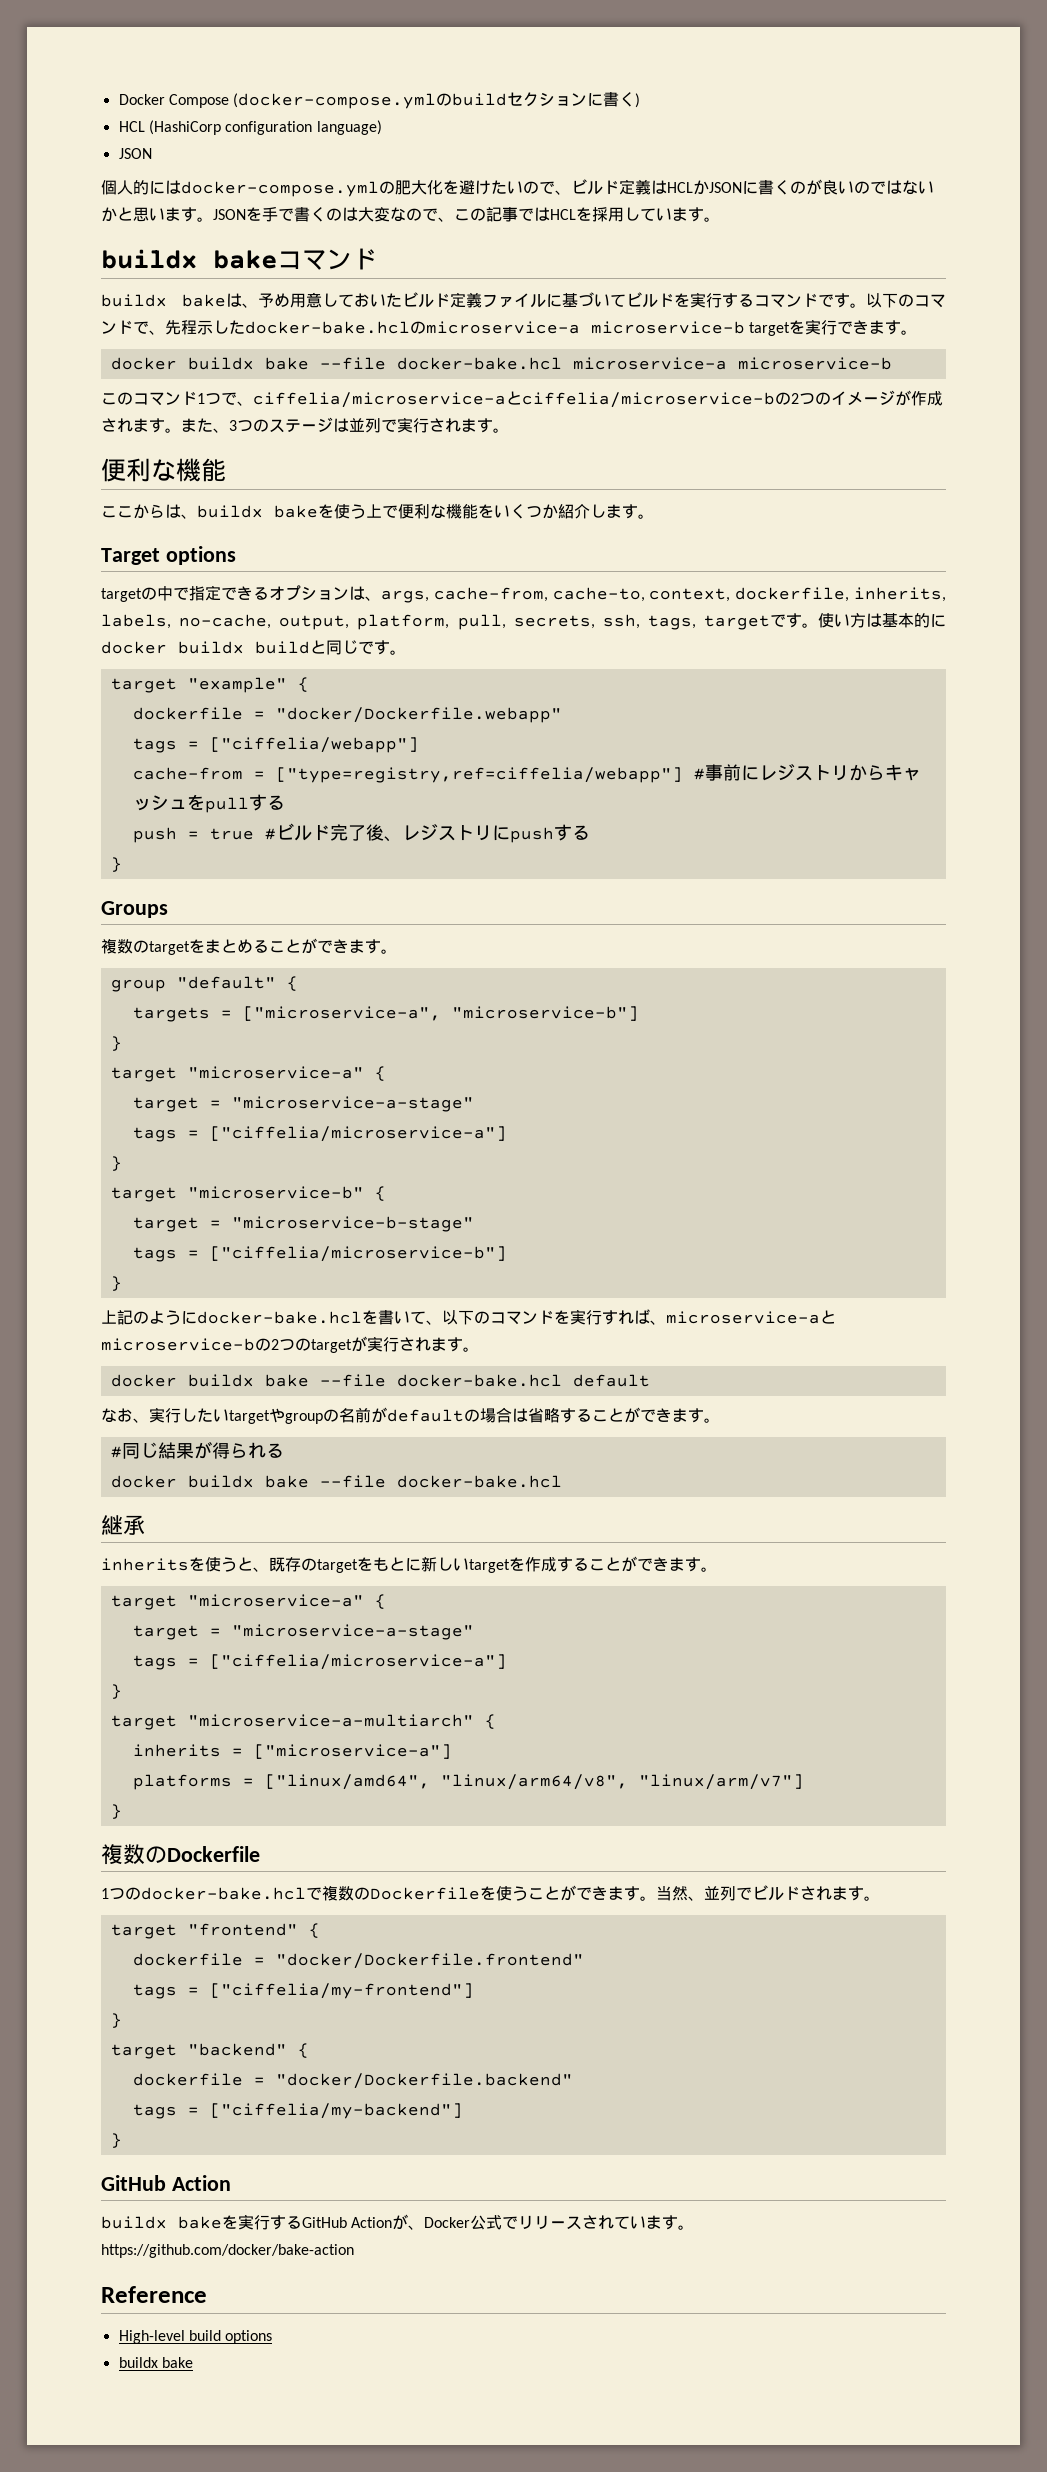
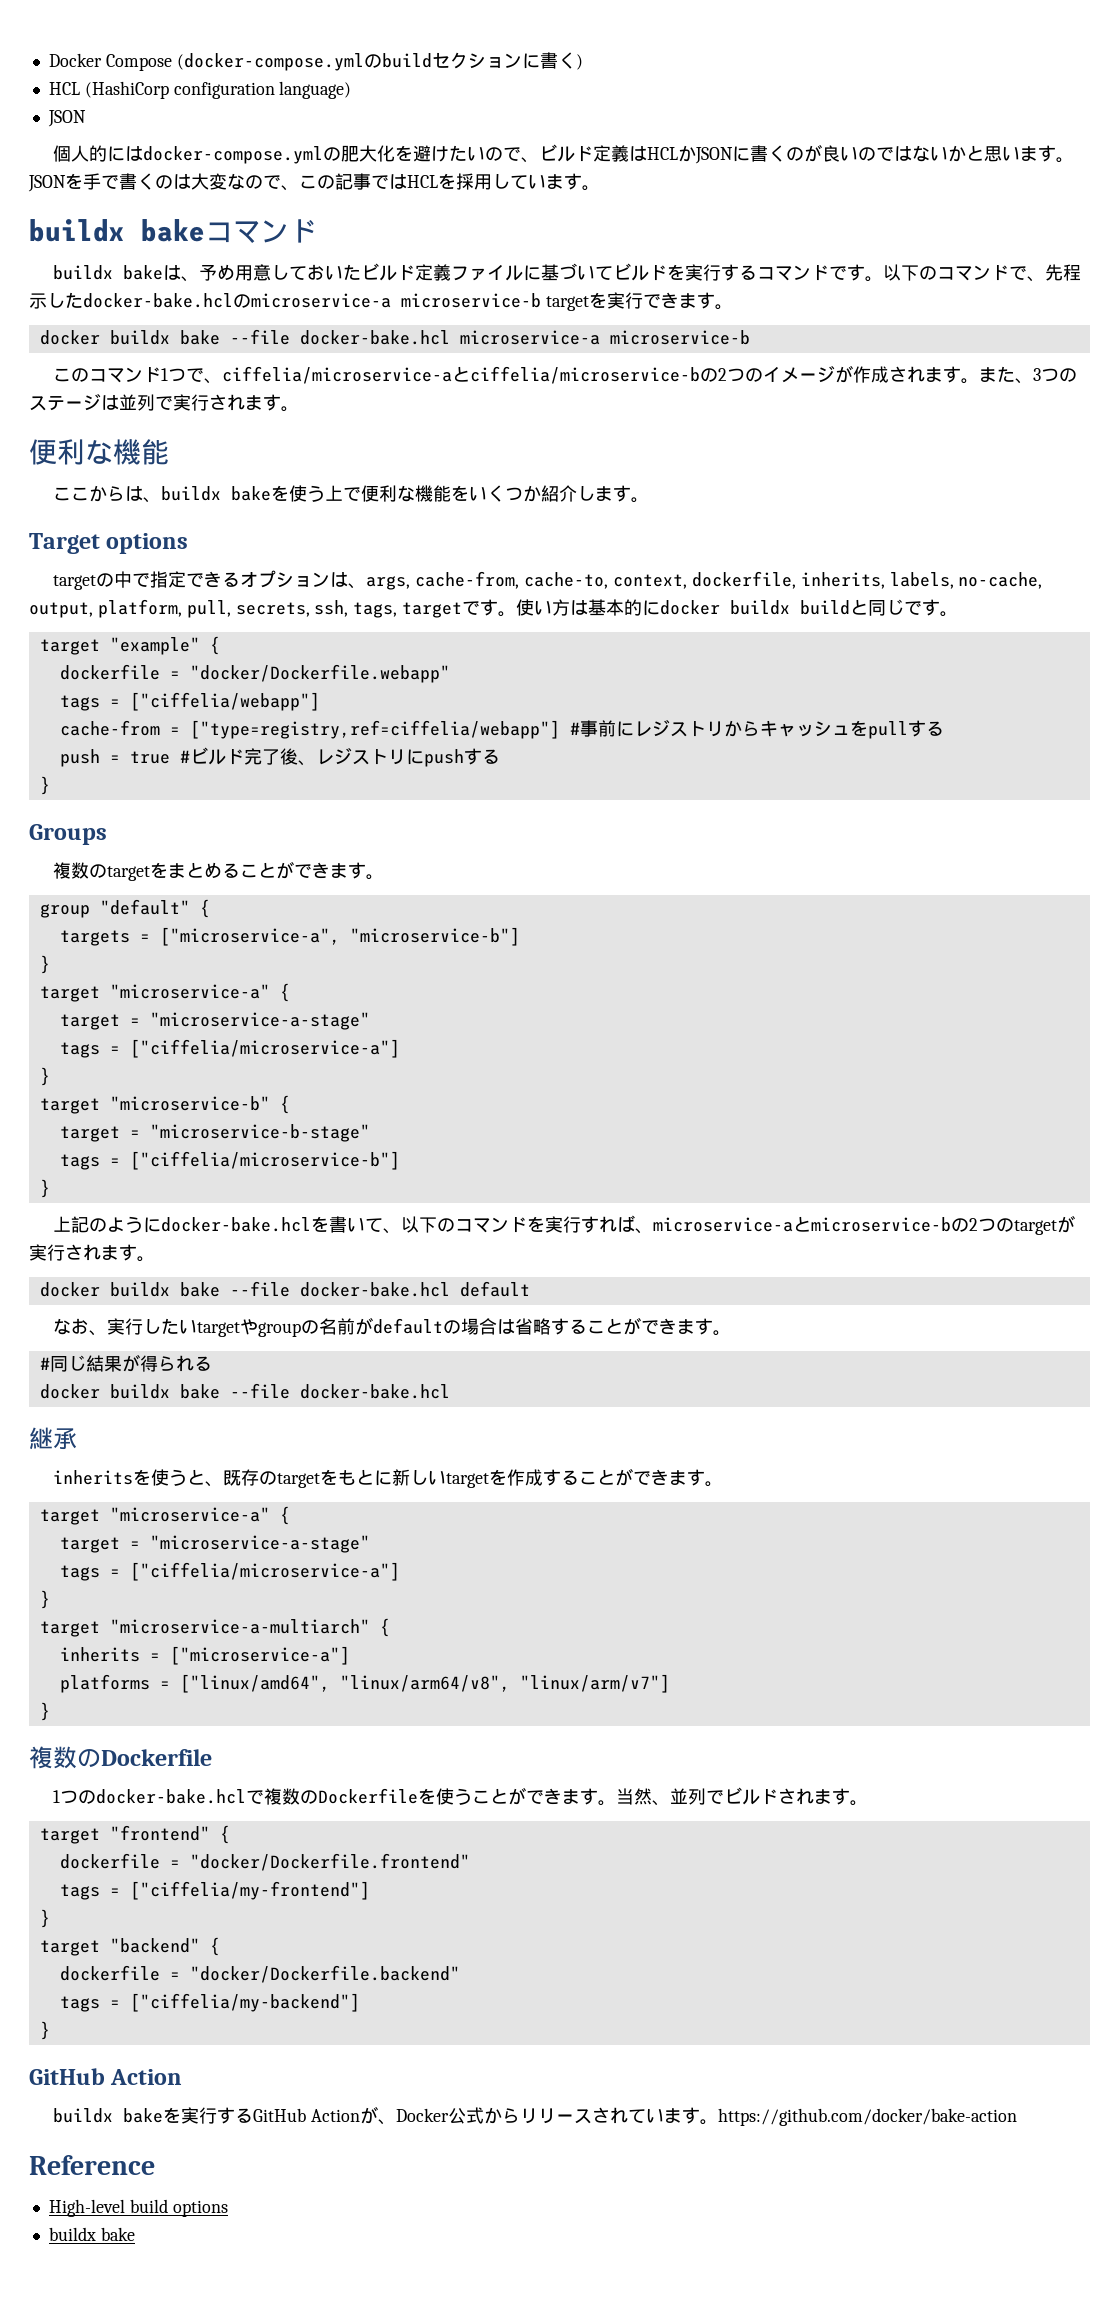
- buildx bakeを実行するGitHub Actionが、Docker公式でリリースされています。https://github.com/docker/bake-action
+ buildx bakeを実行するGitHub Actionが、Docker公式からリリースされています。https://github.com/docker/bake-action

